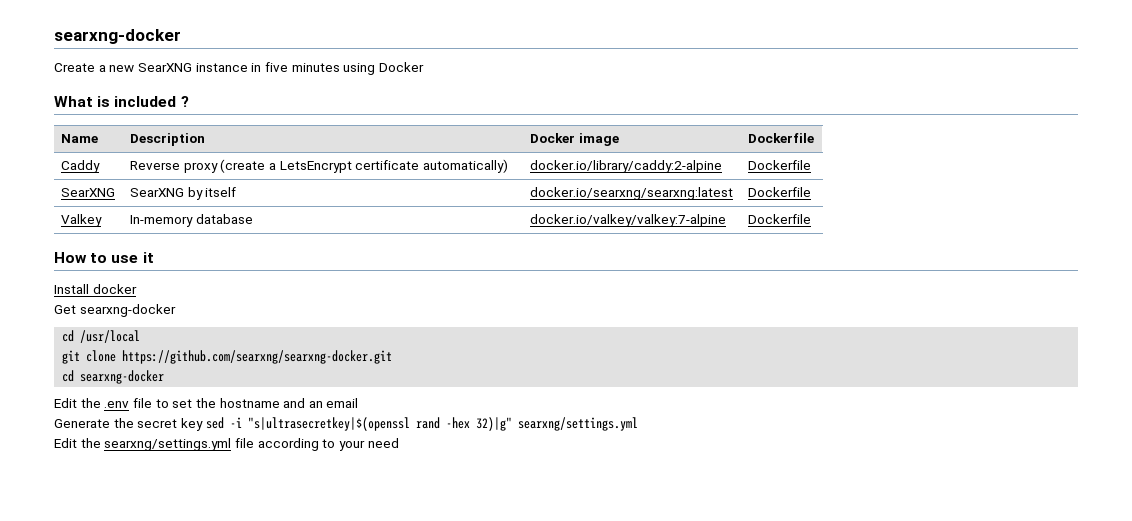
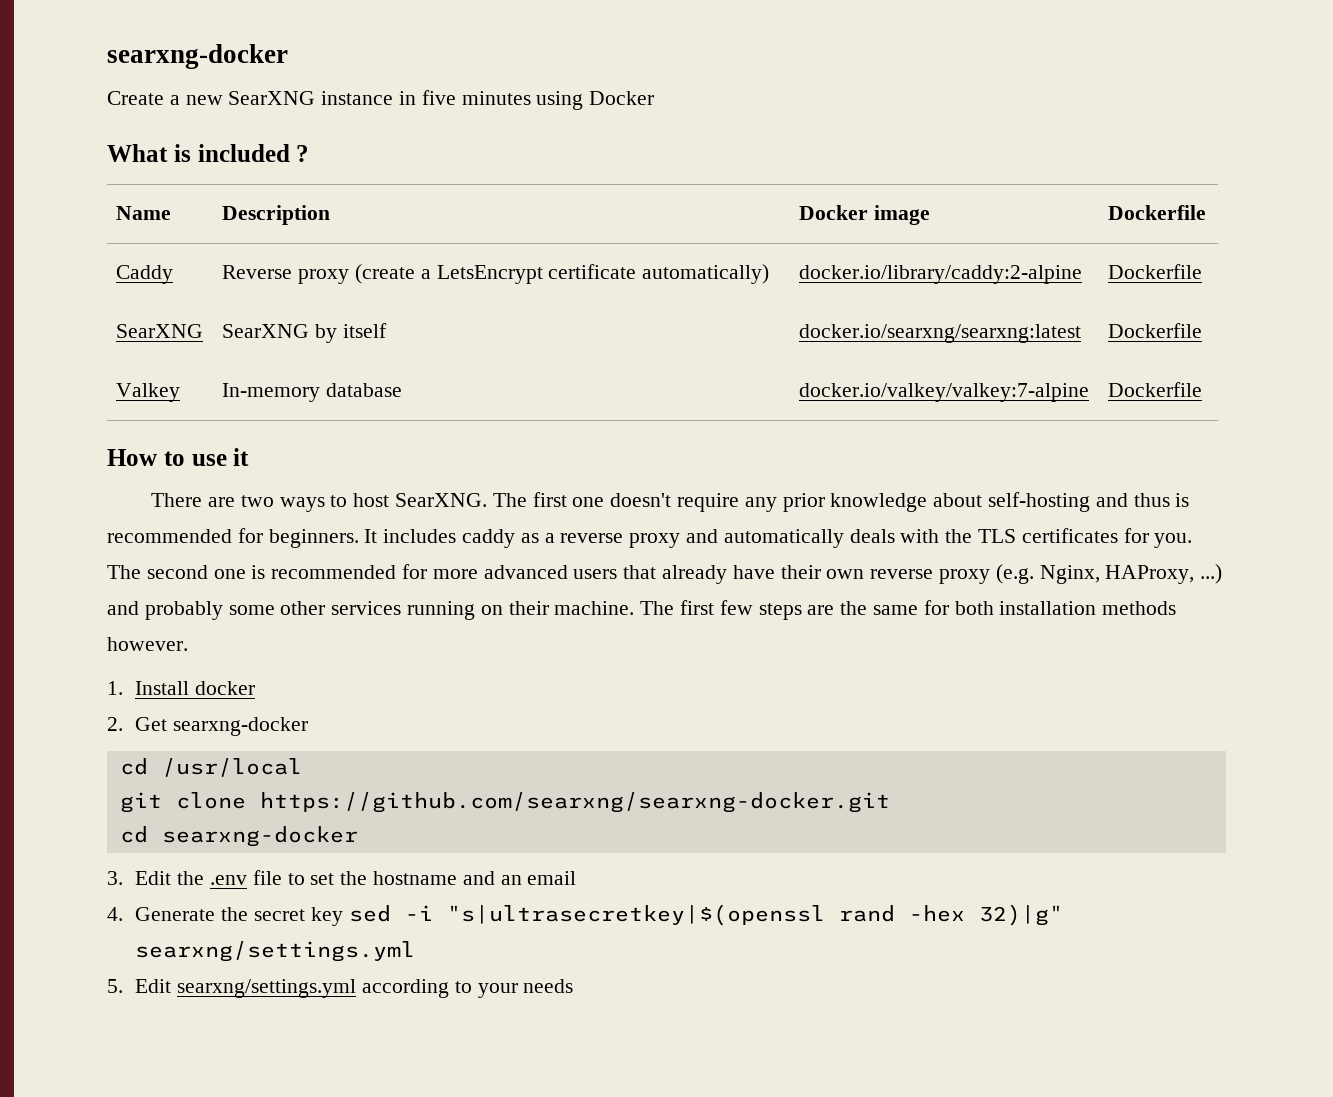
- Install docker
+ There are two ways to host SearXNG. The first one doesn't require any prior knowledge about self-hosting and thus is recommended for beginners. It includes caddy as a reverse proxy and automatically deals with the TLS certificates for you. The second one is recommended for more advanced users that already have their own reverse proxy (e.g. Nginx, HAProxy, ...) and probably some other services running on their machine. The first few steps are the same for both installation methods however.
+ 1. Install docker
- Get searxng-docker
+ 2. Get searxng-docker
- Edit the .env file to set the hostname and an email
+ 3. Edit the .env file to set the hostname and an email
- Generate the secret key sed -i "s|ultrasecretkey|$(openssl rand -hex 32)|g" searxng/settings.yml
+ 4. Generate the secret key sed -i "s|ultrasecretkey|$(openssl rand -hex 32)|g" searxng/settings.yml
- Edit the searxng/settings.yml file according to your need
+ 5. Edit searxng/settings.yml according to your needs

